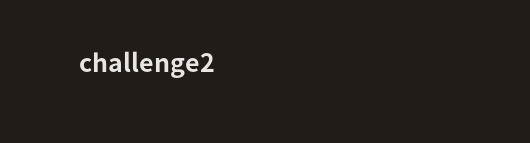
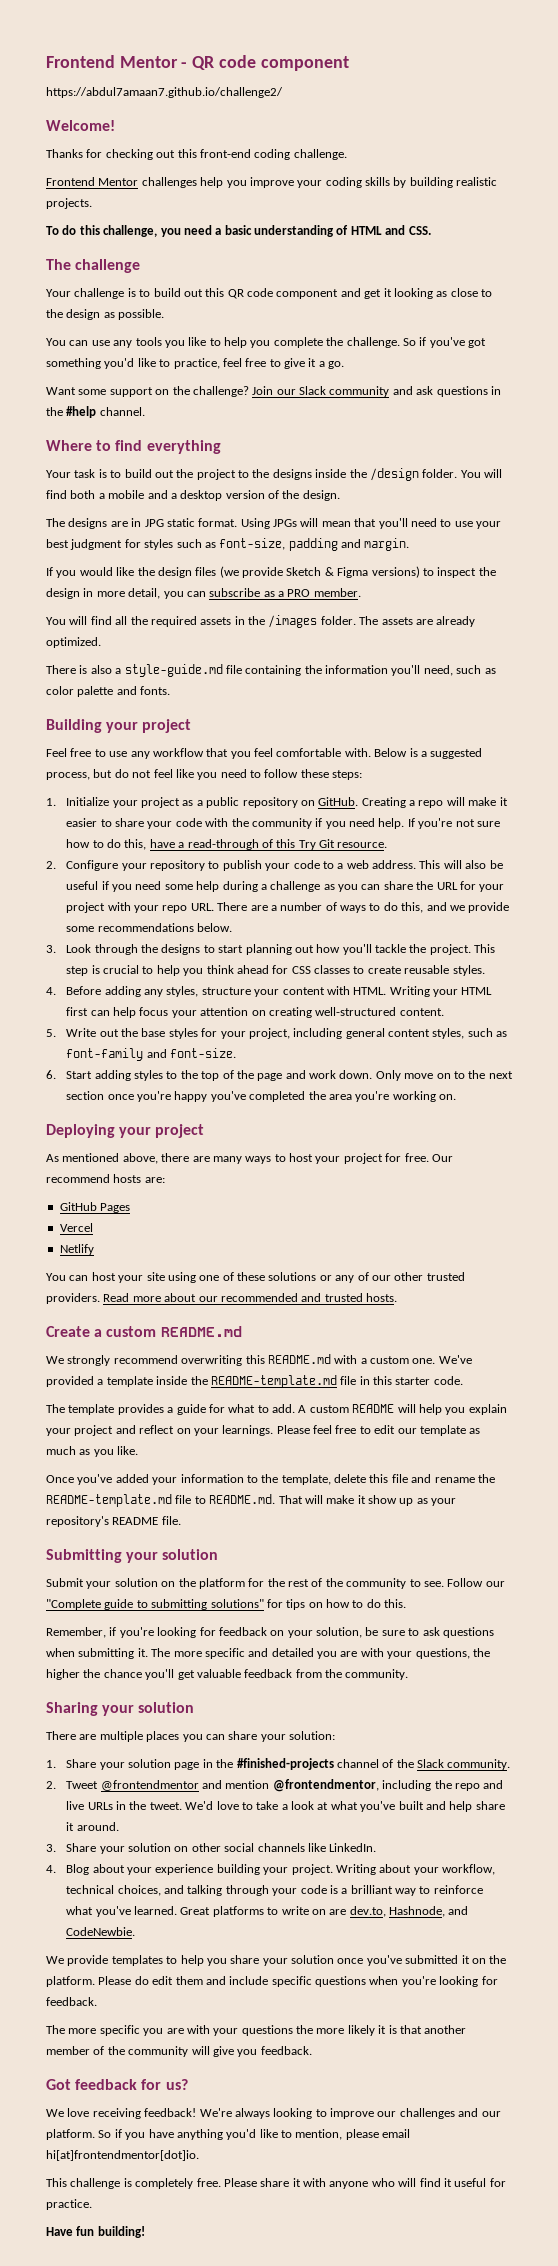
- challenge2
+ Frontend Mentor - QR code component
+ https://abdul7amaan7.github.io/challenge2/
+ Welcome!
+ Thanks for checking out this front-end coding challenge.
+ Frontend Mentor challenges help you improve your coding skills by building realistic projects.
+ To do this challenge, you need a basic understanding of HTML and CSS.
+ The challenge
+ Your challenge is to build out this QR code component and get it looking as close to the design as possible.
+ You can use any tools you like to help you complete the challenge. So if you've got something you'd like to practice, feel free to give it a go.
+ Want some support on the challenge? Join our Slack community and ask questions in the #help channel.
+ Where to find everything
+ Your task is to build out the project to the designs inside the /design folder. You will find both a mobile and a desktop version of the design.
+ The designs are in JPG static format. Using JPGs will mean that you'll need to use your best judgment for styles such as font-size, padding and margin.
+ If you would like the design files (we provide Sketch & Figma versions) to inspect the design in more detail, you can subscribe as a PRO member.
+ You will find all the required assets in the /images folder. The assets are already optimized.
+ There is also a style-guide.md file containing the information you'll need, such as color palette and fonts.
+ Building your project
+ Feel free to use any workflow that you feel comfortable with. Below is a suggested process, but do not feel like you need to follow these steps:
+ 1. Initialize your project as a public repository on GitHub. Creating a repo will make it easier to share your code with the community if you need help. If you're not sure how to do this, have a read-through of this Try Git resource.
+ 2. Configure your repository to publish your code to a web address. This will also be useful if you need some help during a challenge as you can share the URL for your project with your repo URL. There are a number of ways to do this, and we provide some recommendations below.
+ 3. Look through the designs to start planning out how you'll tackle the project. This step is crucial to help you think ahead for CSS classes to create reusable styles.
+ 4. Before adding any styles, structure your content with HTML. Writing your HTML first can help focus your attention on creating well-structured content.
+ 5. Write out the base styles for your project, including general content styles, such as font-family and font-size.
+ 6. Start adding styles to the top of the page and work down. Only move on to the next section once you're happy you've completed the area you're working on.
+ Deploying your project
+ As mentioned above, there are many ways to host your project for free. Our recommend hosts are:
+ GitHub Pages
+ Vercel
+ Netlify
+ You can host your site using one of these solutions or any of our other trusted providers. Read more about our recommended and trusted hosts.
+ Create a custom README.md
+ We strongly recommend overwriting this README.md with a custom one. We've provided a template inside the README-template.md file in this starter code.
+ The template provides a guide for what to add. A custom README will help you explain your project and reflect on your learnings. Please feel free to edit our template as much as you like.
+ Once you've added your information to the template, delete this file and rename the README-template.md file to README.md. That will make it show up as your repository's README file.
+ Submitting your solution
+ Submit your solution on the platform for the rest of the community to see. Follow our "Complete guide to submitting solutions" for tips on how to do this.
+ Remember, if you're looking for feedback on your solution, be sure to ask questions when submitting it. The more specific and detailed you are with your questions, the higher the chance you'll get valuable feedback from the community.
+ Sharing your solution
+ There are multiple places you can share your solution:
+ 1. Share your solution page in the #finished-projects channel of the Slack community.
+ 2. Tweet @frontendmentor and mention @frontendmentor, including the repo and live URLs in the tweet. We'd love to take a look at what you've built and help share it around.
+ 3. Share your solution on other social channels like LinkedIn.
+ 4. Blog about your experience building your project. Writing about your workflow, technical choices, and talking through your code is a brilliant way to reinforce what you've learned. Great platforms to write on are dev.to, Hashnode, and CodeNewbie.
+ We provide templates to help you share your solution once you've submitted it on the platform. Please do edit them and include specific questions when you're looking for feedback.
+ The more specific you are with your questions the more likely it is that another member of the community will give you feedback.
+ Got feedback for us?
+ We love receiving feedback! We're always looking to improve our challenges and our platform. So if you have anything you'd like to mention, please email hi[at]frontendmentor[dot]io.
+ This challenge is completely free. Please share it with anyone who will find it useful for practice.
+ Have fun building!

